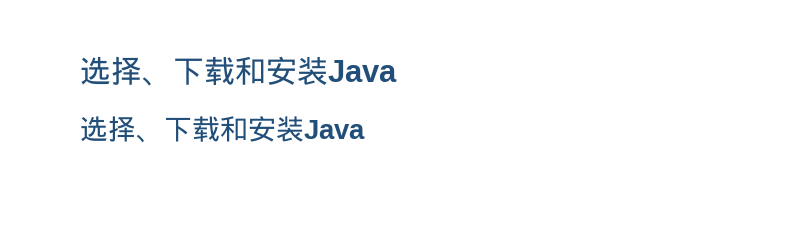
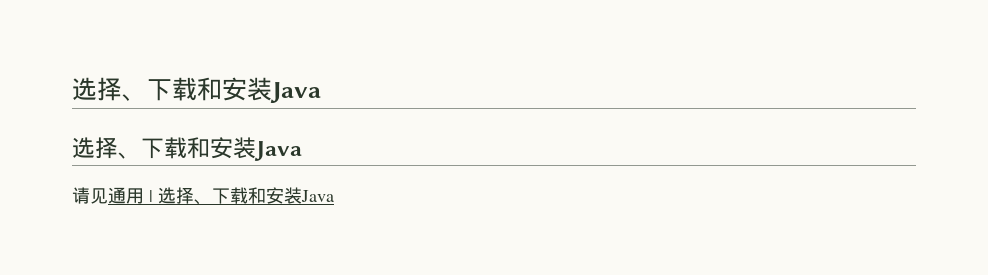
+ 请见通用 | 选择、下载和安装Java

